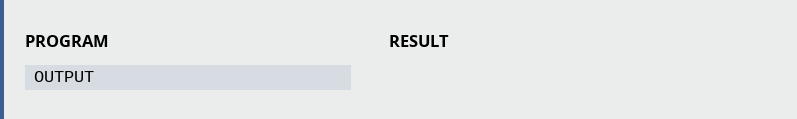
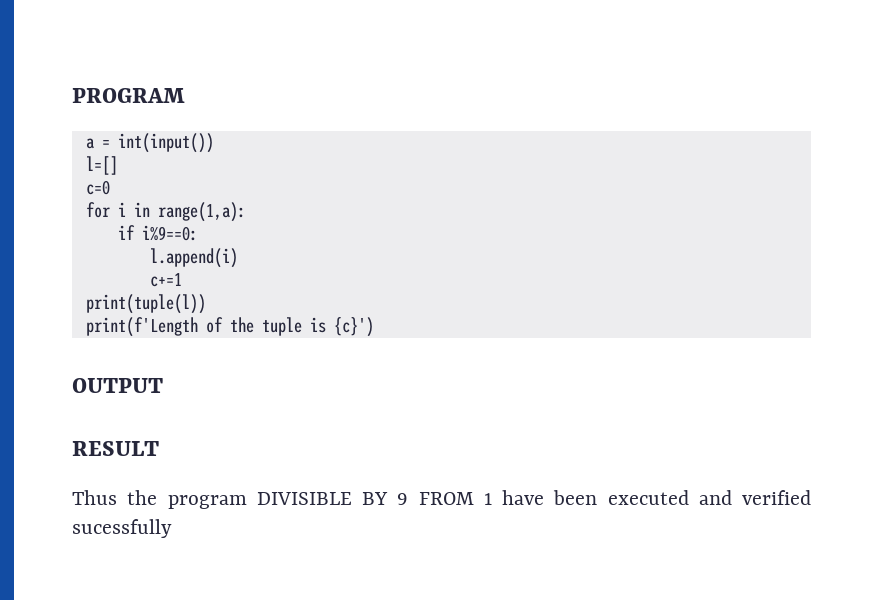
+ a = int(input())
+ l=[]
+ c=0
+ for i in range(1,a):
+ if i%9==0:
+ l.append(i)
+ c+=1
+ print(tuple(l))
+ print(f'Length of the tuple is {c}')
  OUTPUT
  RESULT
+ Thus the program DIVISIBLE BY 9 FROM 1 have been executed and verified sucessfully

